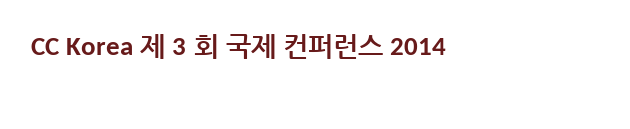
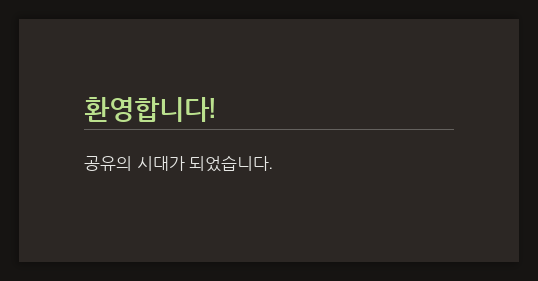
- CC Korea 제 3 회 국제 컨퍼런스 2014
+ 환영합니다!
+ 공유의 시대가 되었습니다.

